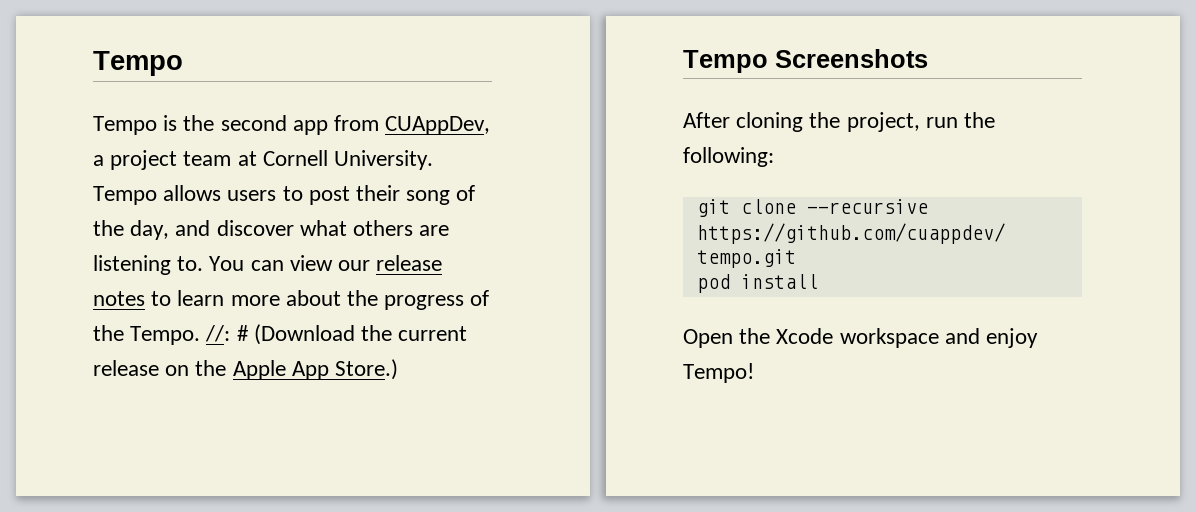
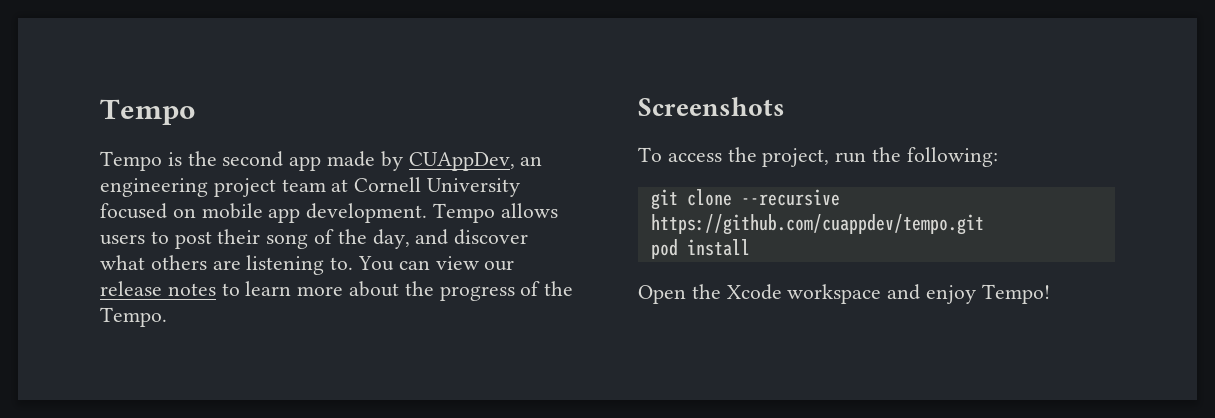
- Tempo is the second app from CUAppDev, a project team at Cornell University.
+ Tempo is the second app made by CUAppDev, an engineering project team at Cornell University focused on mobile app development.
- You can view our release notes to learn more about the progress of the Tempo. //: # (Download the current release on the Apple App Store.)
- Tempo Screenshots
+ You can view our release notes to learn more about the progress of the Tempo.
+ Screenshots
- After cloning the project, run the following:
+ To access the project, run the following:

